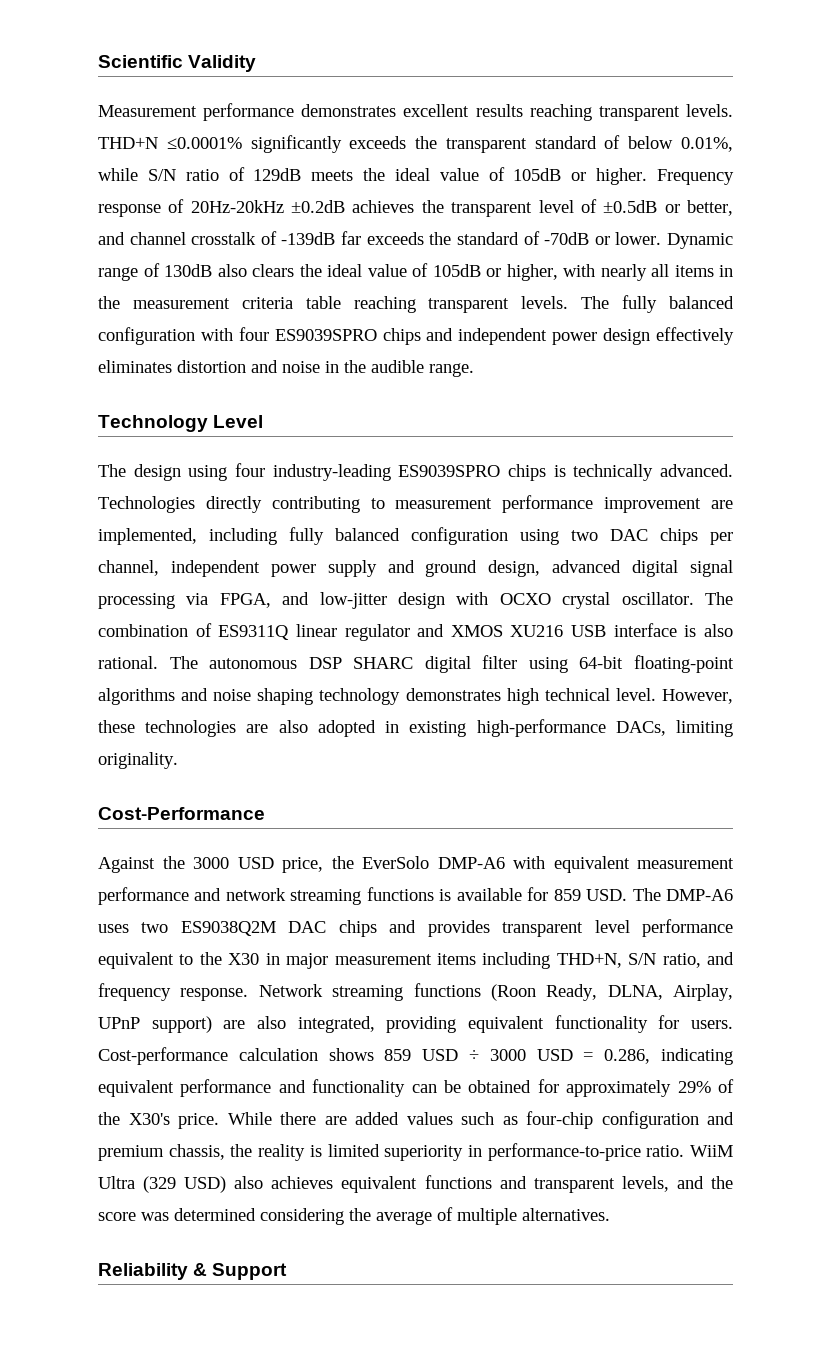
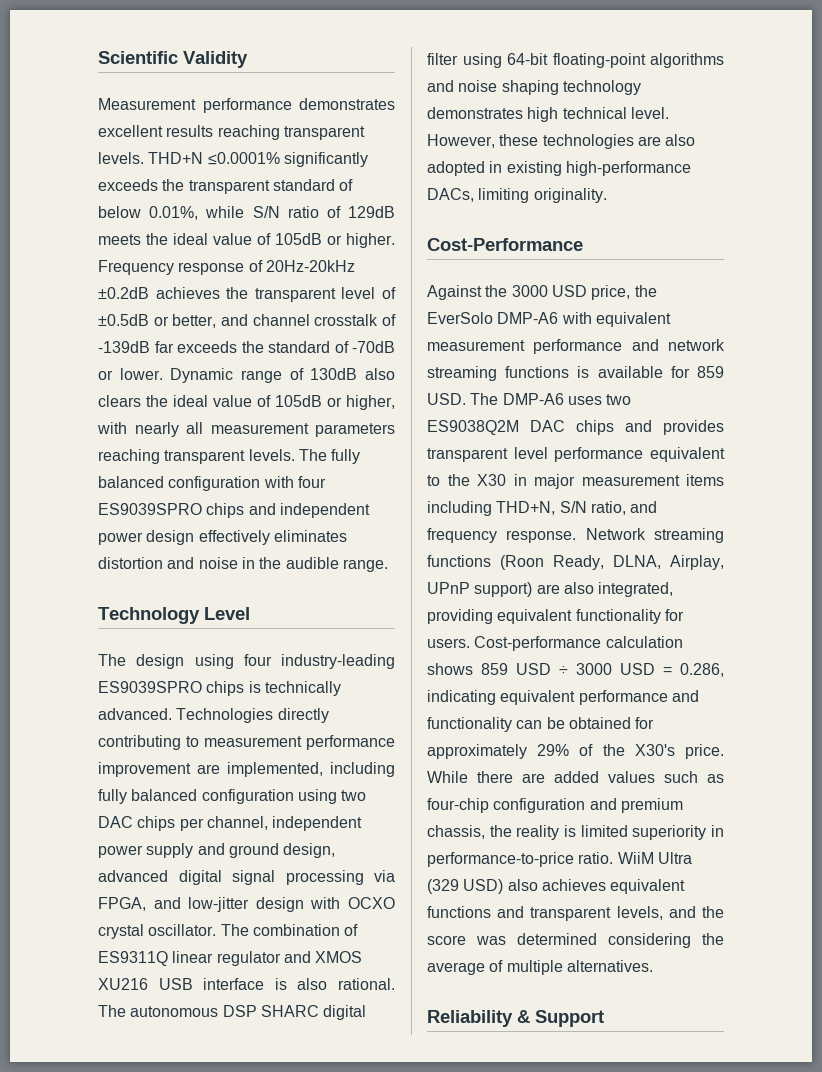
- Dynamic range of 130dB also clears the ideal value of 105dB or higher, with nearly all items in the measurement criteria table reaching transparent levels.
+ Dynamic range of 130dB also clears the ideal value of 105dB or higher, with nearly all measurement parameters reaching transparent levels.

